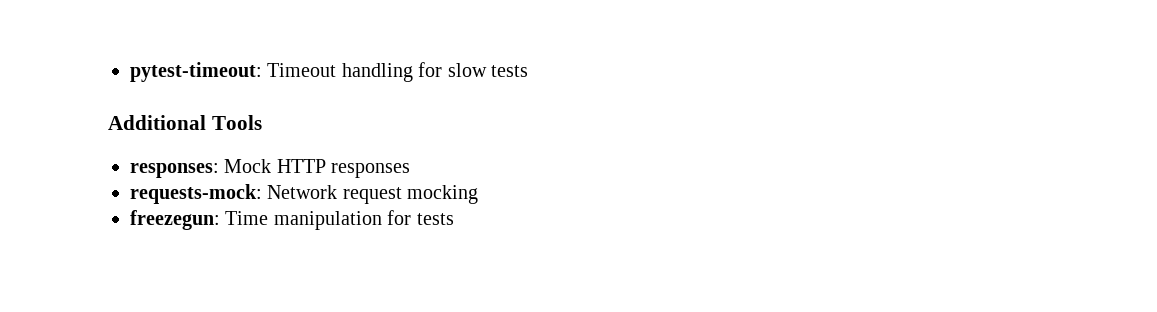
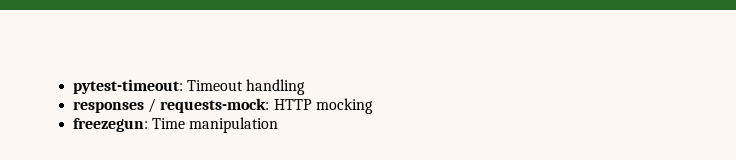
- pytest-timeout: Timeout handling for slow tests
- Additional Tools
- responses: Mock HTTP responses
- requests-mock: Network request mocking
+ pytest-timeout: Timeout handling
+ responses / requests-mock: HTTP mocking
- freezegun: Time manipulation for tests
+ freezegun: Time manipulation

